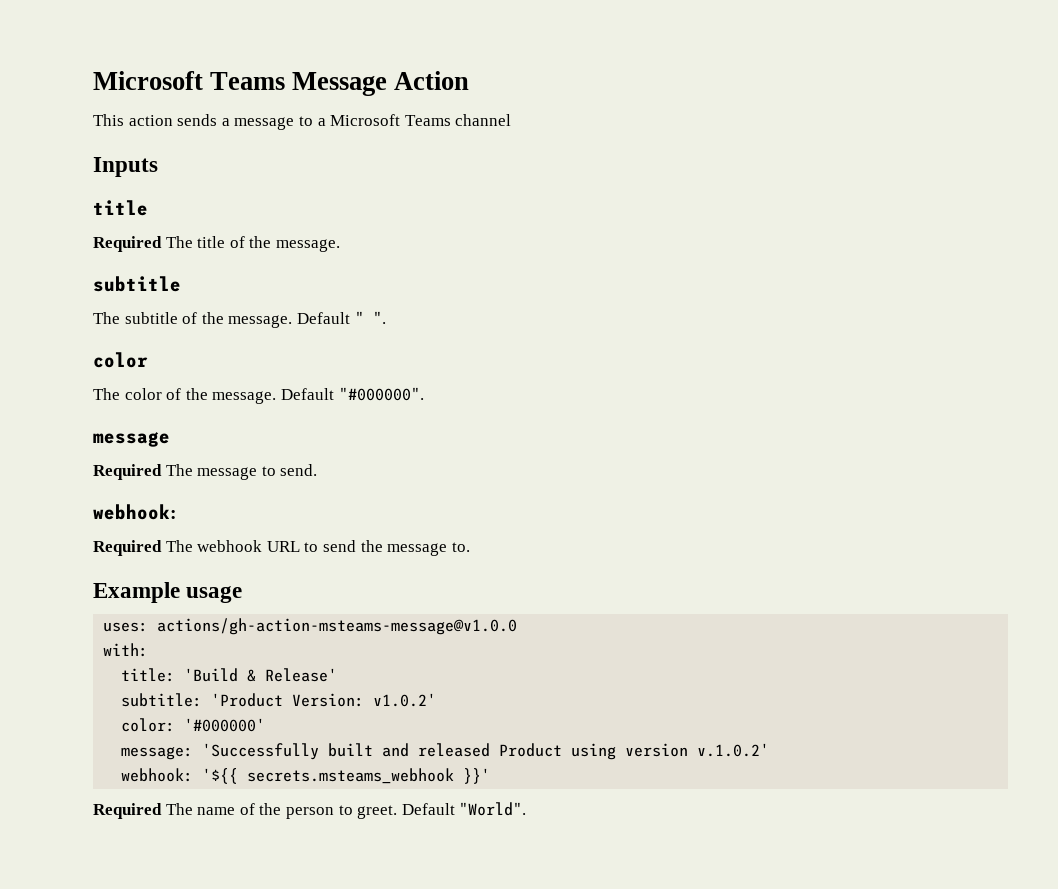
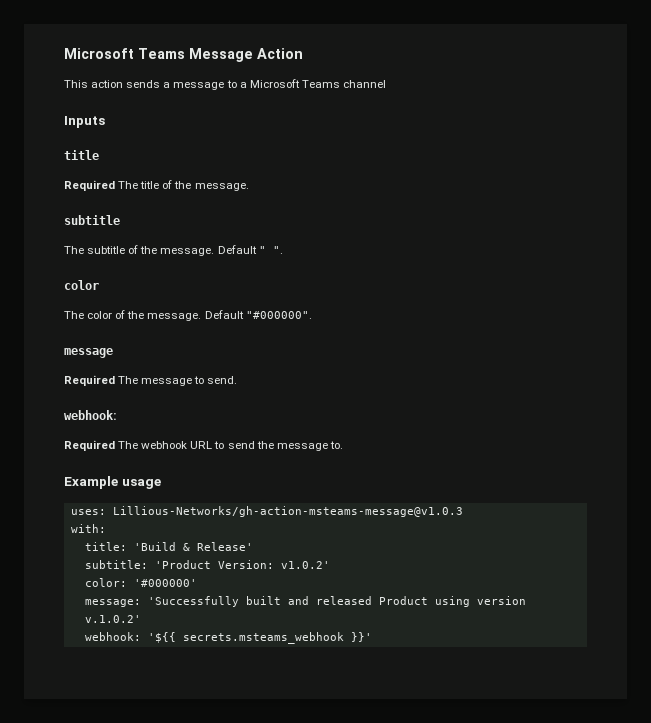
- uses: actions/gh-action-msteams-message@v1.0.0
+ uses: Lillious-Networks/gh-action-msteams-message@v1.0.3
- Required The name of the person to greet. Default "World".

